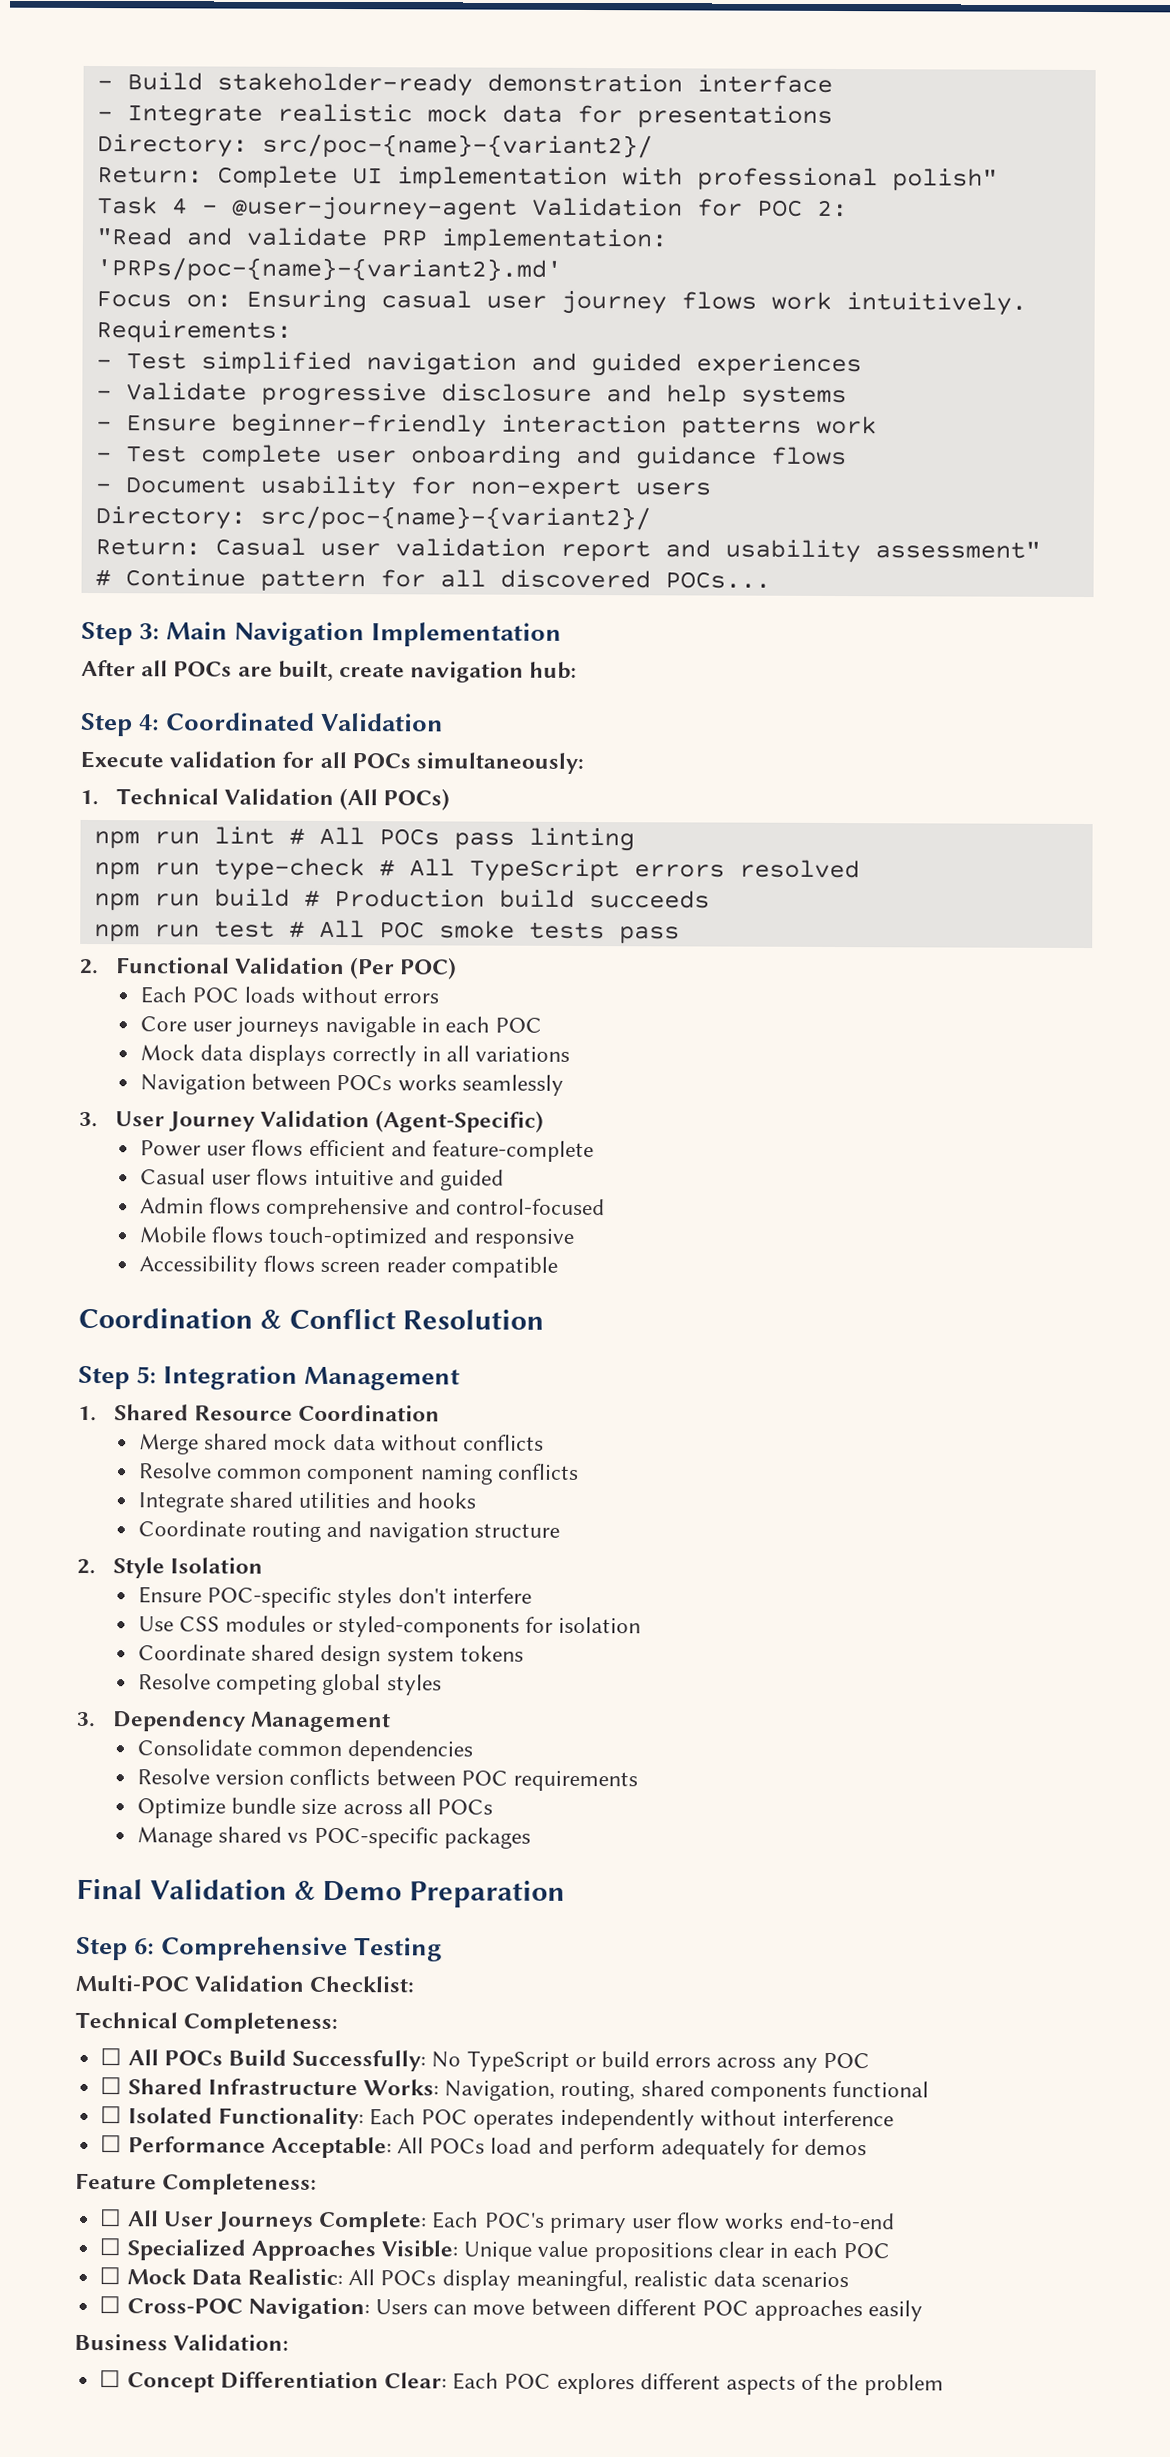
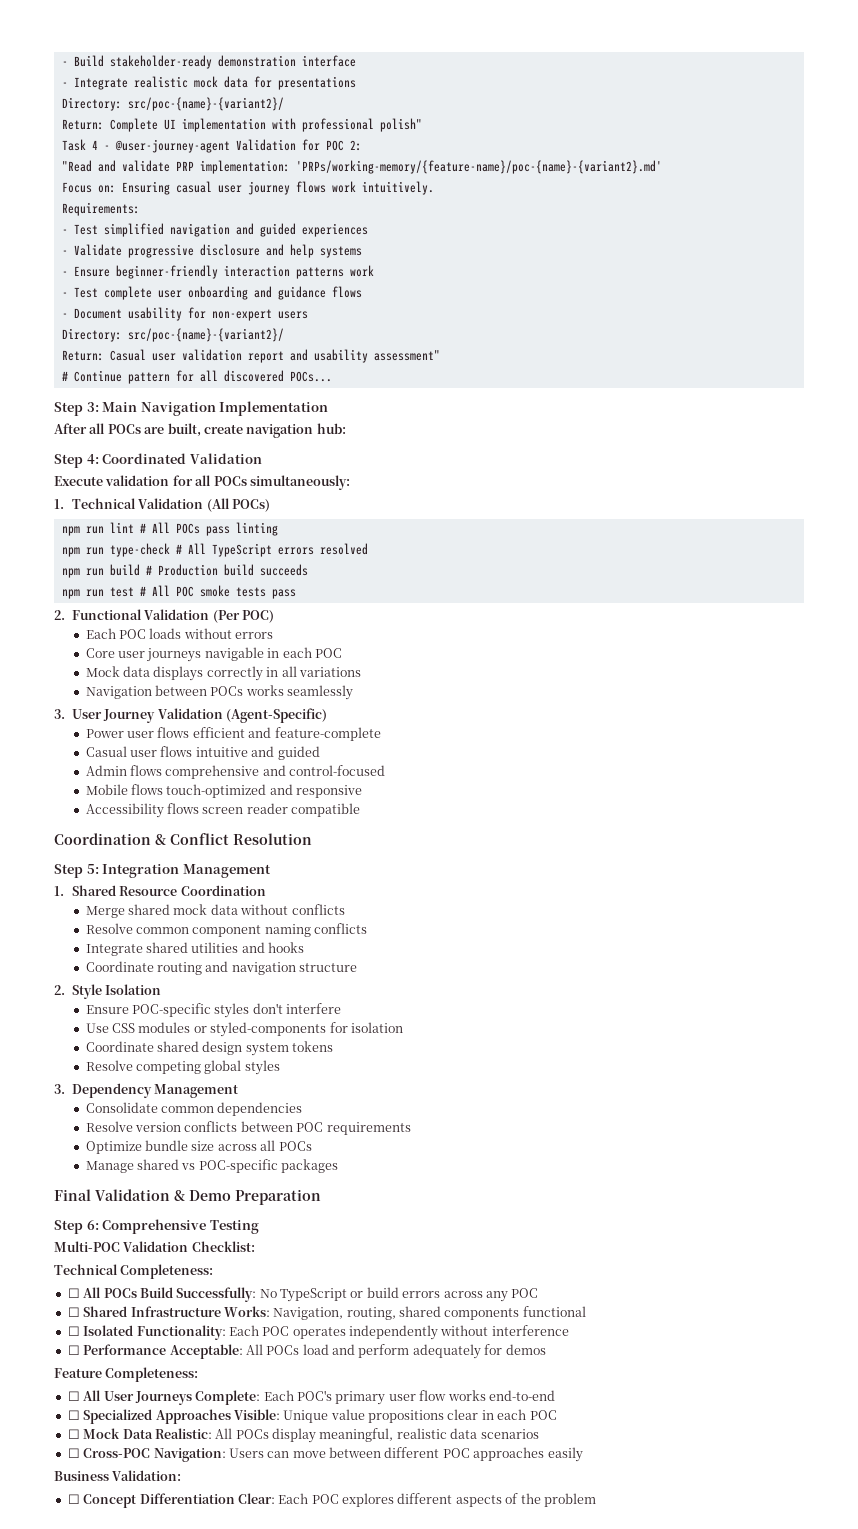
- "Read and validate PRP implementation: 'PRPs/poc-{name}-{variant2}.md'
+ "Read and validate PRP implementation: 'PRPs/working-memory/{feature-name}/poc-{name}-{variant2}.md'

